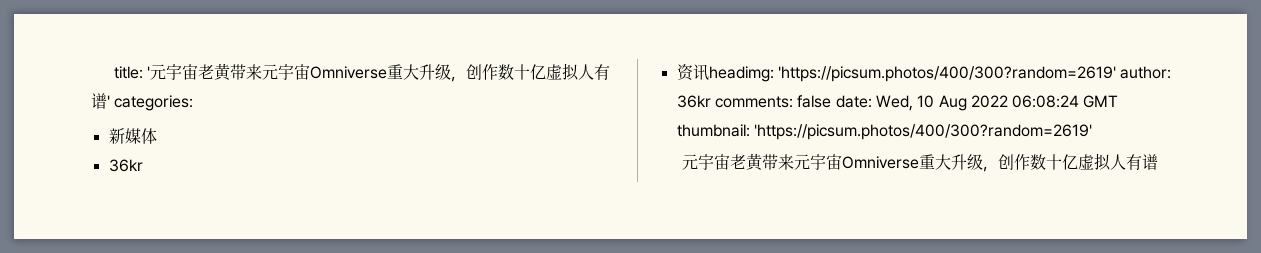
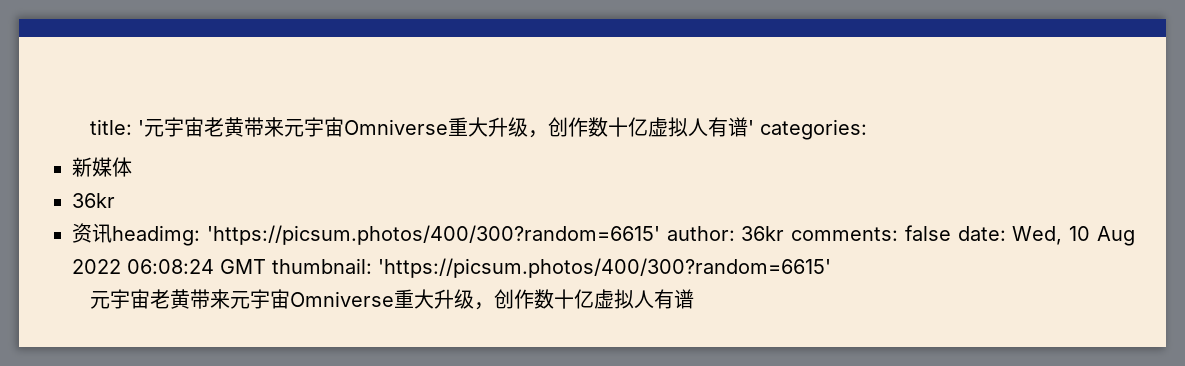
- 资讯headimg: 'https://picsum.photos/400/300?random=2619' author: 36kr comments: false date: Wed, 10 Aug 2022 06:08:24 GMT thumbnail: 'https://picsum.photos/400/300?random=2619'
+ 资讯headimg: 'https://picsum.photos/400/300?random=6615' author: 36kr comments: false date: Wed, 10 Aug 2022 06:08:24 GMT thumbnail: 'https://picsum.photos/400/300?random=6615'

